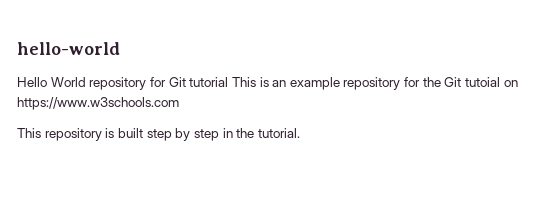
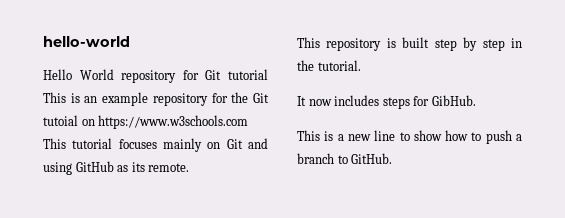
- Hello World repository for Git tutorial This is an example repository for the Git tutoial on https://www.w3schools.com
+ Hello World repository for Git tutorial This is an example repository for the Git tutoial on https://www.w3schools.com This tutorial focuses mainly on Git and using GitHub as its remote.
+ It now includes steps for GibHub.
+ This is a new line to show how to push a branch to GitHub.

